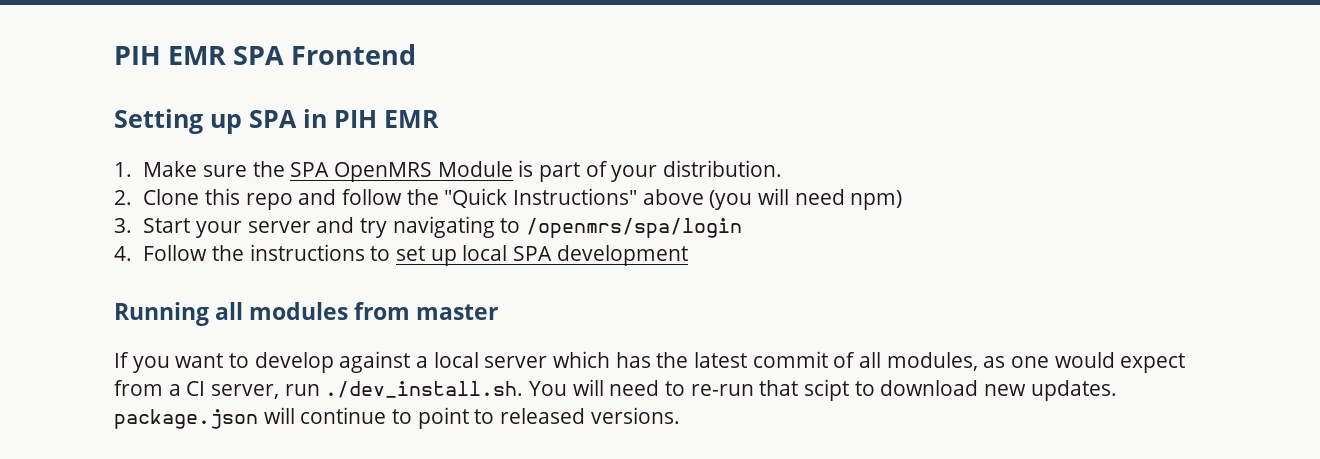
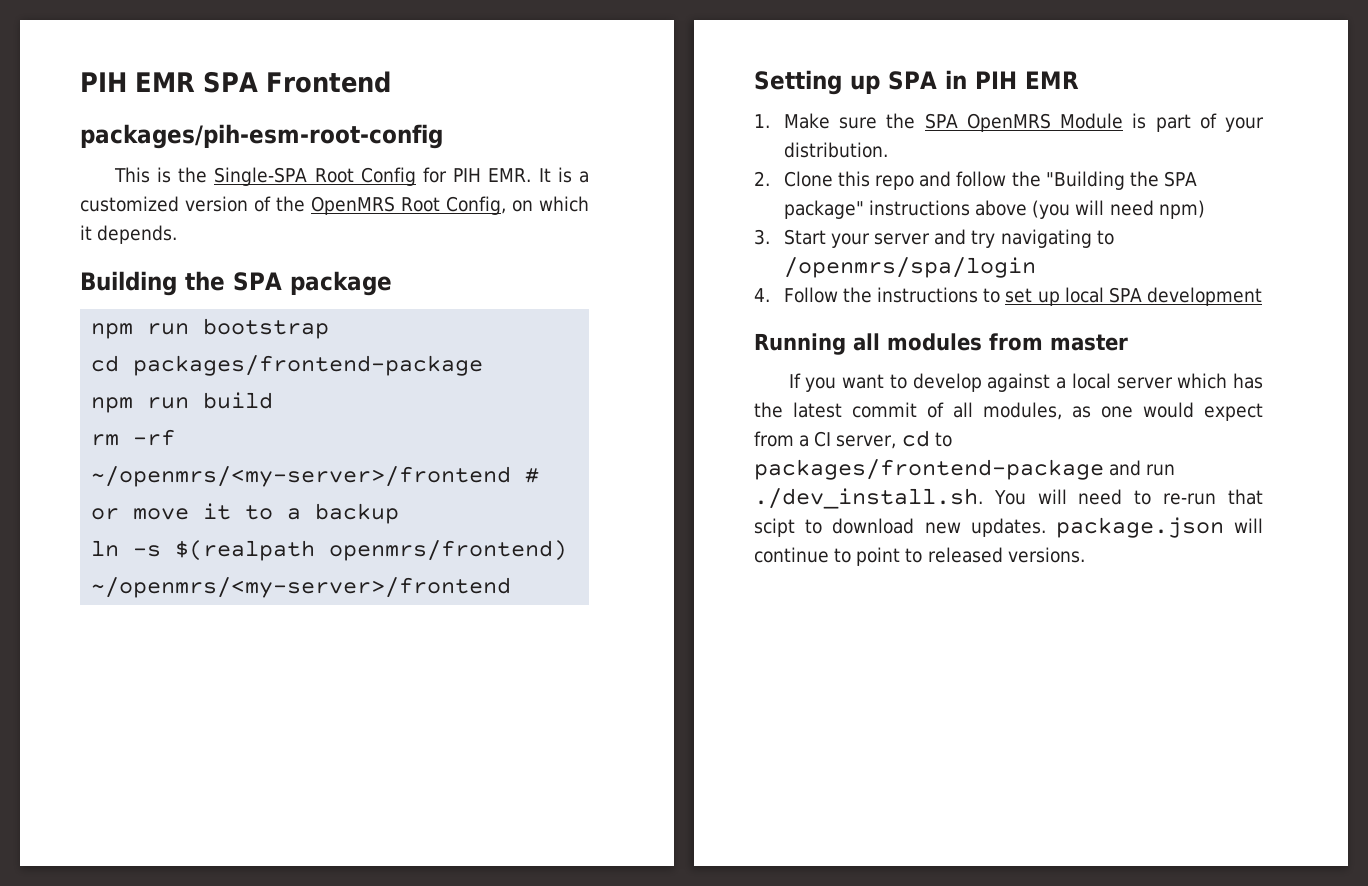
+ packages/pih-esm-root-config
+ This is the Single-SPA Root Config for PIH EMR. It is a customized version of the OpenMRS Root Config, on which it depends.
+ Building the SPA package
+ npm run bootstrap
+ cd packages/frontend-package
+ npm run build
+ rm -rf ~/openmrs/<my-server>/frontend # or move it to a backup
+ ln -s $(realpath openmrs/frontend) ~/openmrs/<my-server>/frontend
- 2. Clone this repo and follow the "Quick Instructions" above (you will need npm)
+ 2. Clone this repo and follow the "Building the SPA package" instructions above (you will need npm)
- If you want to develop against a local server which has the latest commit of all modules, as one would expect from a CI server, run ./dev_install.sh. You will need to re-run that scipt to download new updates. package.json will continue to point to released versions.
+ If you want to develop against a local server which has the latest commit of all modules, as one would expect from a CI server, cd to packages/frontend-package and run ./dev_install.sh. You will need to re-run that scipt to download new updates. package.json will continue to point to released versions.

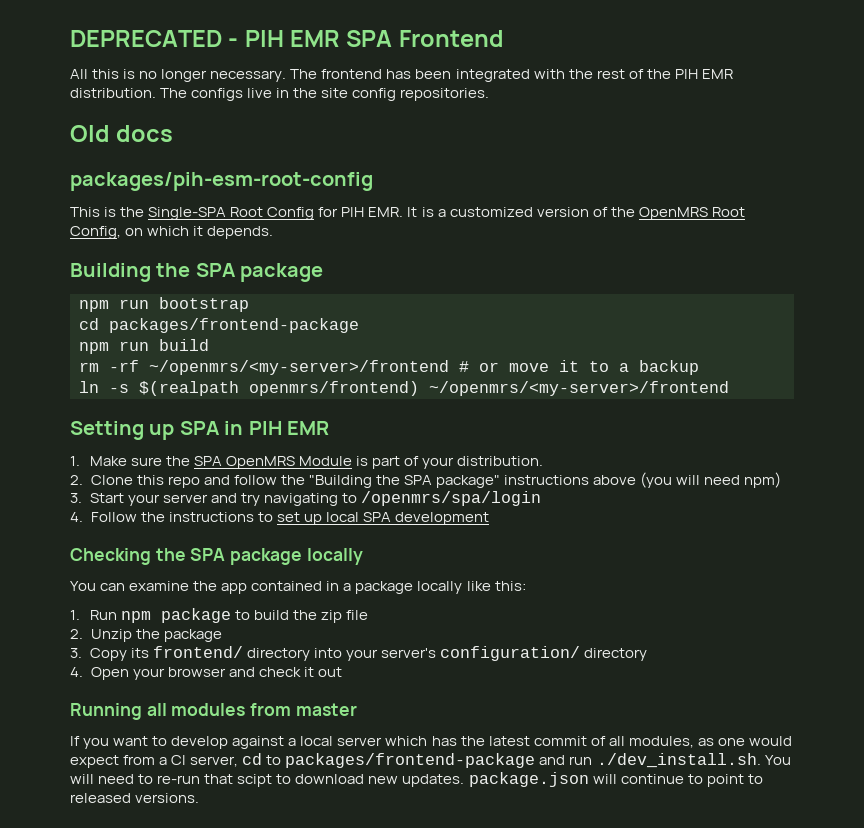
- PIH EMR SPA Frontend
+ DEPRECATED - PIH EMR SPA Frontend
+ All this is no longer necessary. The frontend has been integrated with the rest of the PIH EMR distribution. The configs live in the site config repositories.
+ Old docs
+ Checking the SPA package locally
+ You can examine the app contained in a package locally like this:
+ 1. Run npm package to build the zip file
+ 2. Unzip the package
+ 3. Copy its frontend/ directory into your server's configuration/ directory
+ 4. Open your browser and check it out

